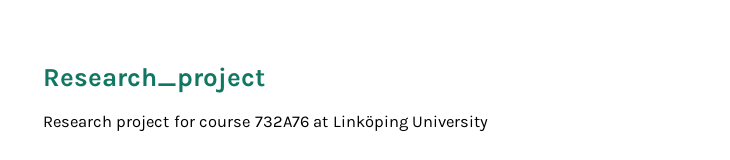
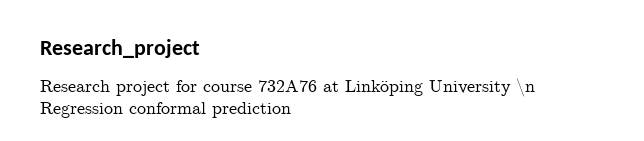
- Research project for course 732A76 at Linköping University
+ Research project for course 732A76 at Linköping University \n Regression conformal prediction

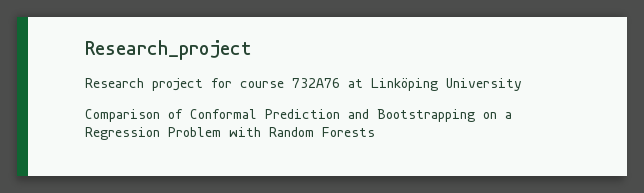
- Research project for course 732A76 at Linköping University \n Regression conformal prediction
+ Research project for course 732A76 at Linköping University
+ Comparison of Conformal Prediction and Bootstrapping on a Regression Problem with Random Forests

